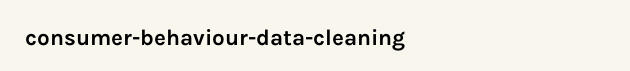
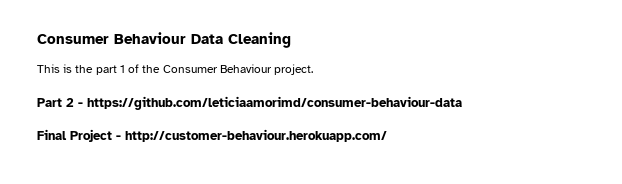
- consumer-behaviour-data-cleaning
+ Consumer Behaviour Data Cleaning
+ This is the part 1 of the Consumer Behaviour project.
+ Part 2 - https://github.com/leticiaamorimd/consumer-behaviour-data
+ Final Project - http://customer-behaviour.herokuapp.com/

